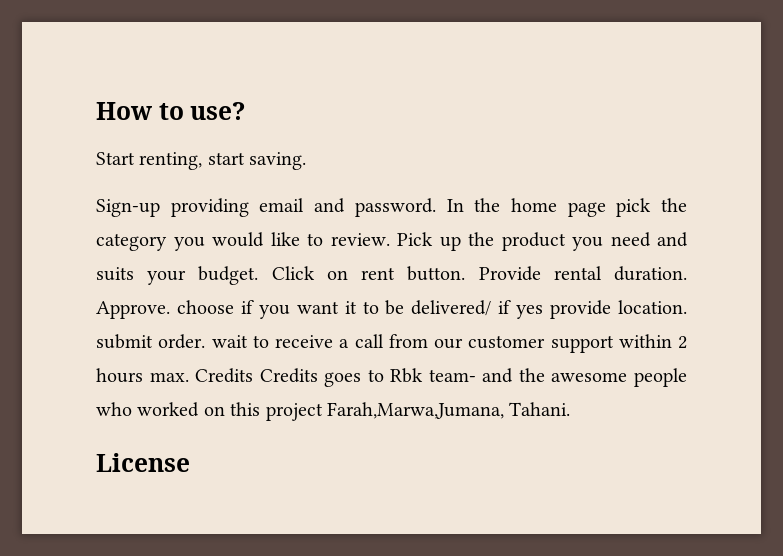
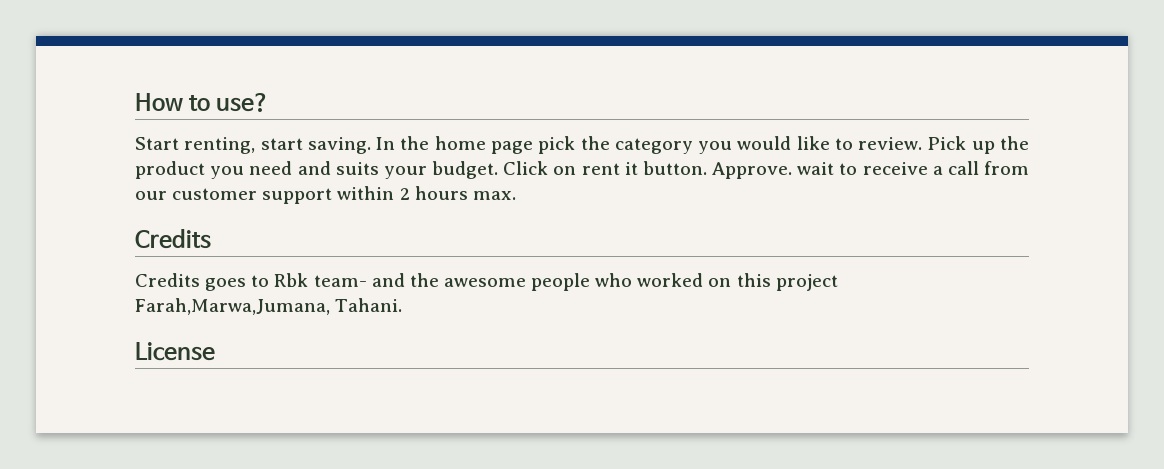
- Start renting, start saving.
- Sign-up providing email and password. In the home page pick the category you would like to review.
+ Start renting, start saving. In the home page pick the category you would like to review.
- Click on rent button. Provide rental duration. Approve. choose if you want it to be delivered/ if yes provide location. submit order. wait to receive a call from our customer support within 2 hours max. Credits Credits goes to Rbk team- and the awesome people who worked on this project Farah,Marwa,Jumana, Tahani.
+ Click on rent it button. Approve. wait to receive a call from our customer support within 2 hours max.
+ Credits
+ Credits goes to Rbk team- and the awesome people who worked on this project Farah,Marwa,Jumana, Tahani.

